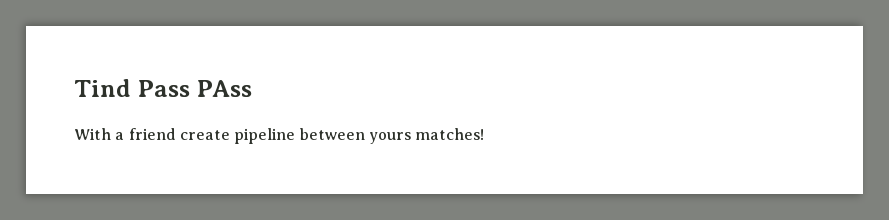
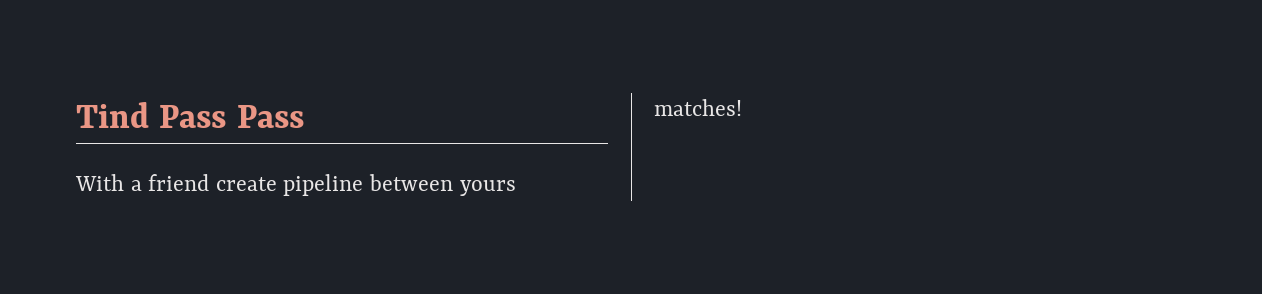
- Tind Pass PAss
+ Tind Pass Pass

